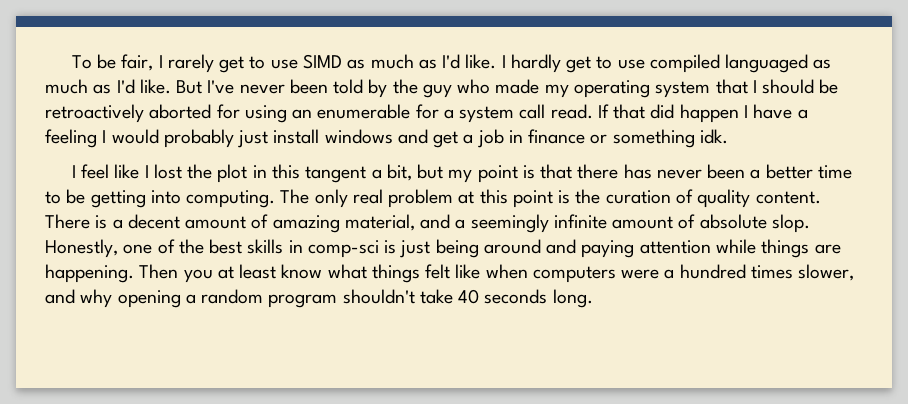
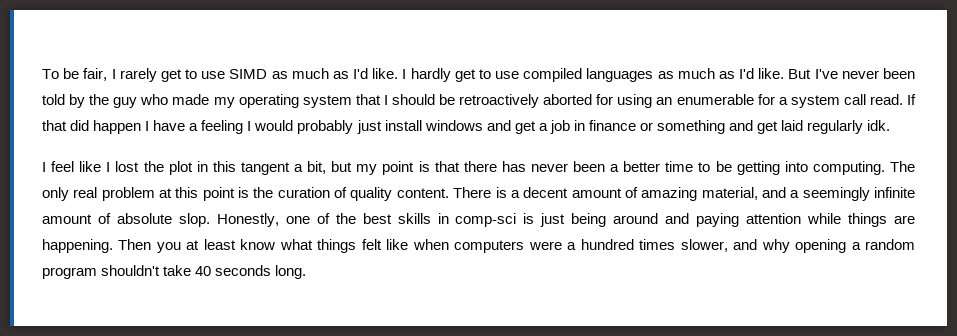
- I hardly get to use compiled languaged as much as I'd like.
+ I hardly get to use compiled languages as much as I'd like.
- If that did happen I have a feeling I would probably just install windows and get a job in finance or something idk.
+ If that did happen I have a feeling I would probably just install windows and get a job in finance or something and get laid regularly idk.

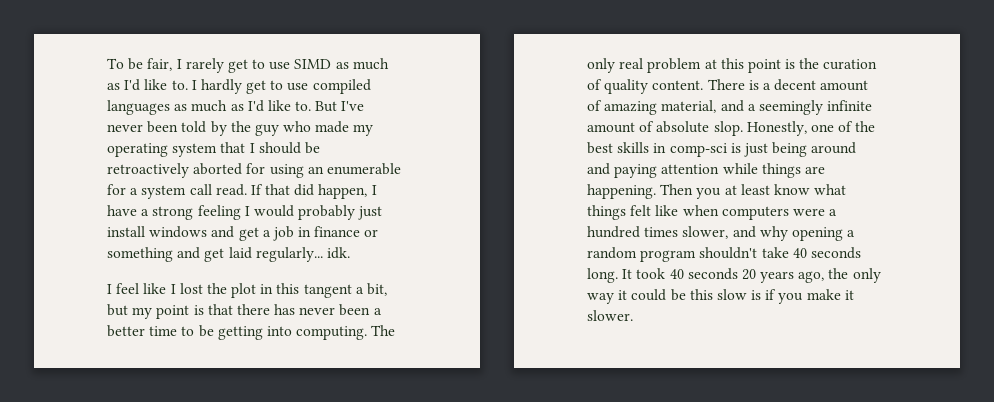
- To be fair, I rarely get to use SIMD as much as I'd like.
+ To be fair, I rarely get to use SIMD as much as I'd like to.
- I hardly get to use compiled languages as much as I'd like.
+ I hardly get to use compiled languages as much as I'd like to.
- If that did happen I have a feeling I would probably just install windows and get a job in finance or something and get laid regularly idk.
+ If that did happen, I have a strong feeling I would probably just install windows and get a job in finance or something and get laid regularly... idk.
+ It took 40 seconds 20 years ago, the only way it could be this slow is if you make it slower.

